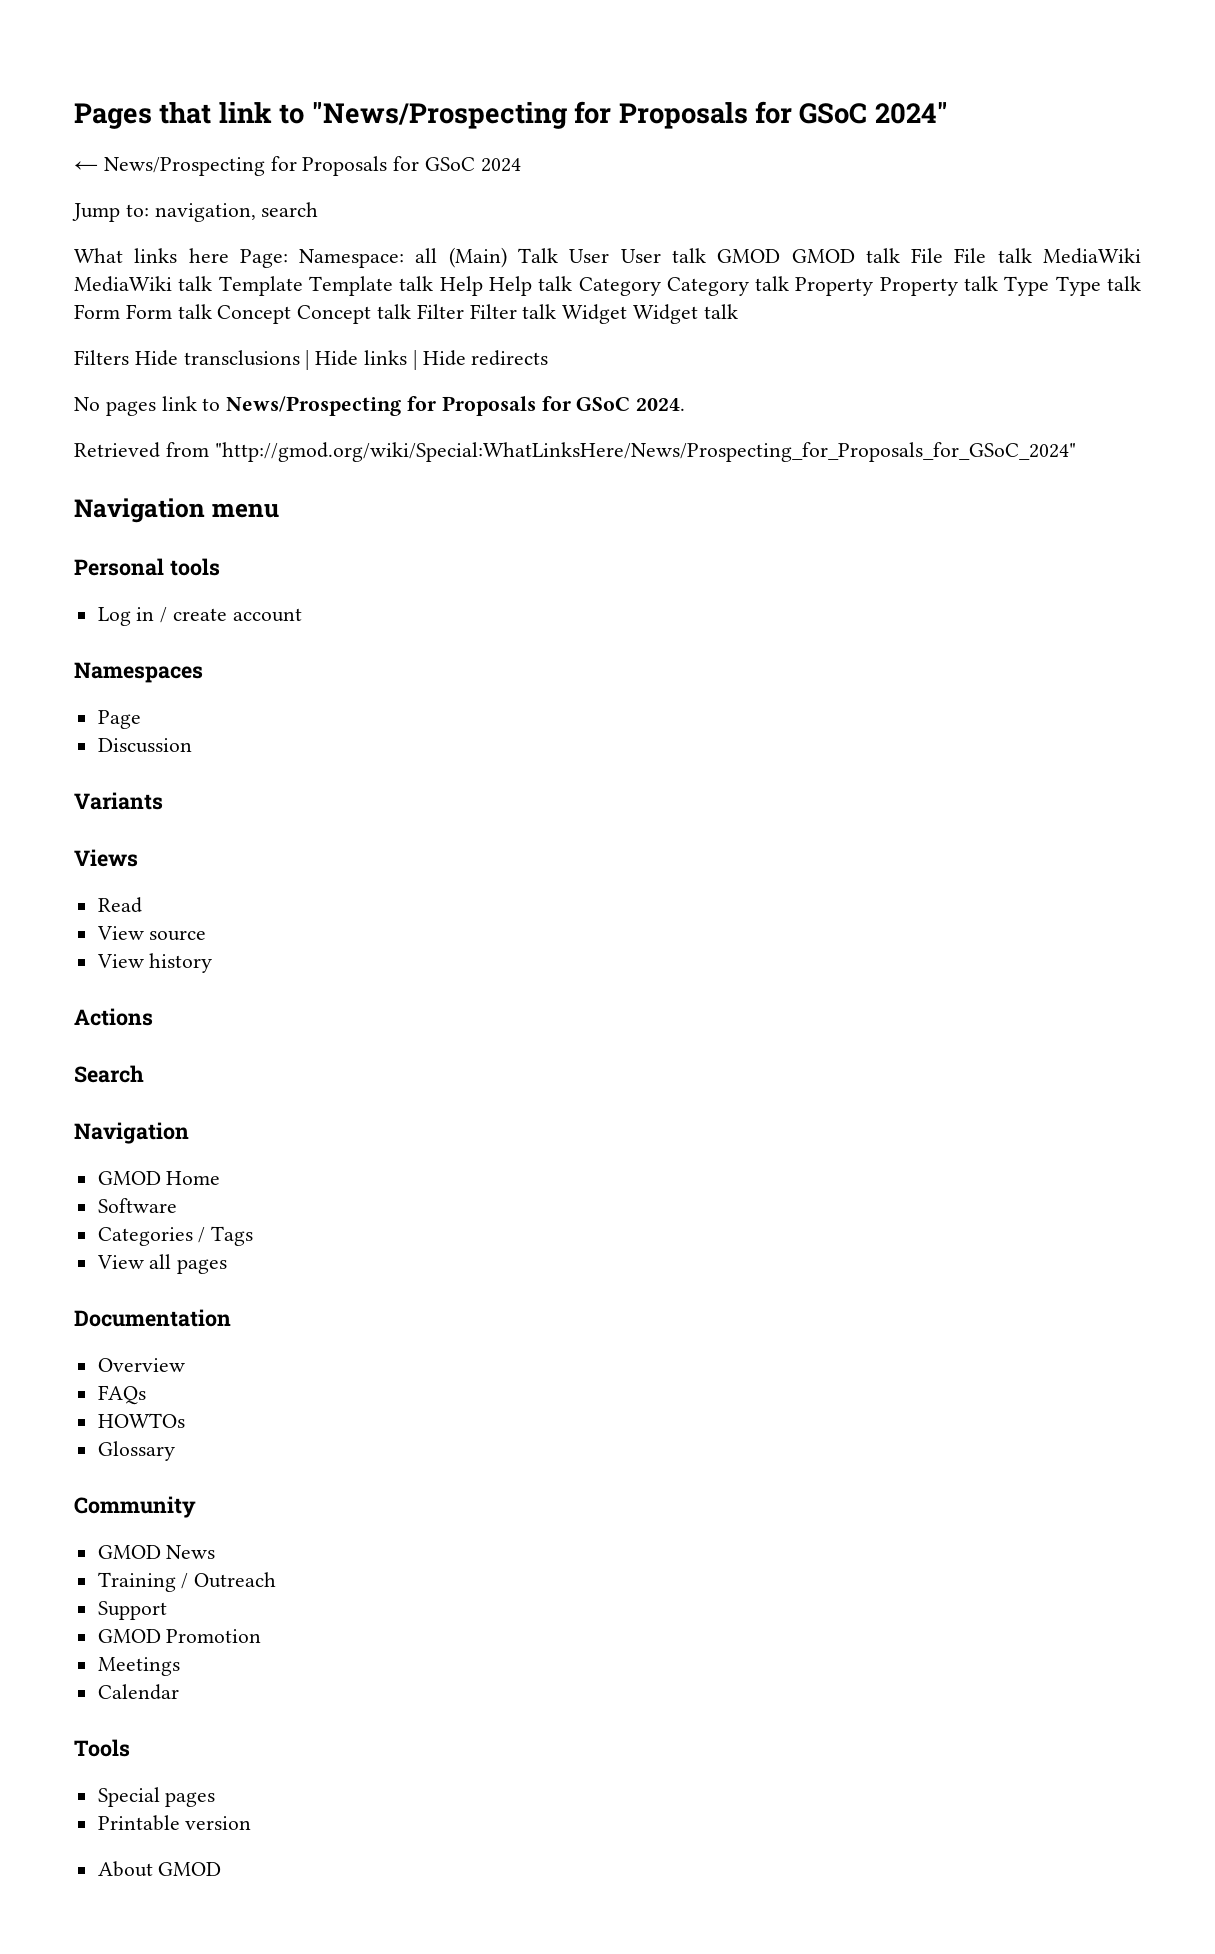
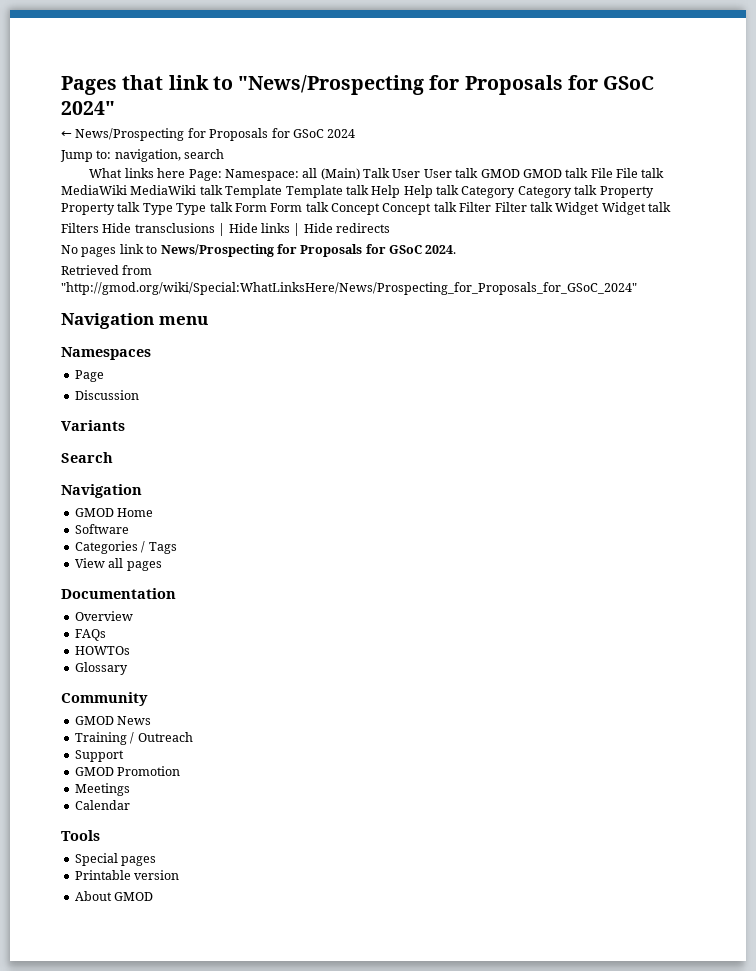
- Personal tools
- Log in / create account
  Namespaces
  Page
  Discussion
  Variants
- Views
- Read
- View source
- View history
- Actions

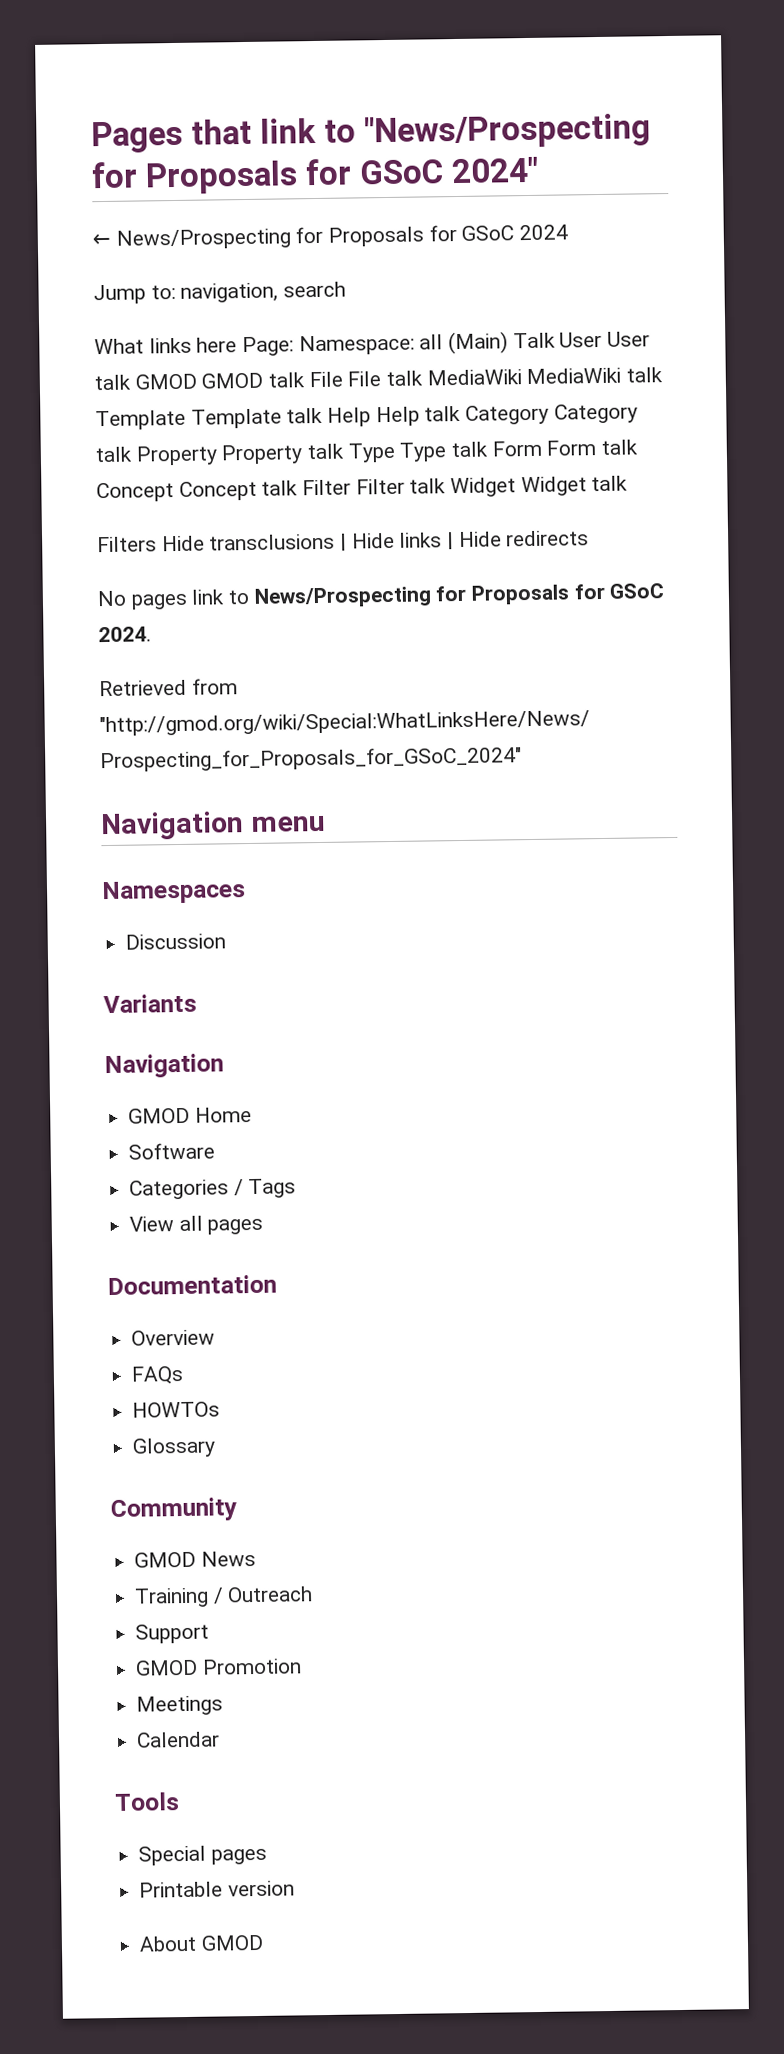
- Page
- Search

